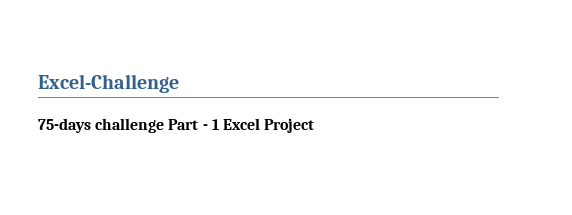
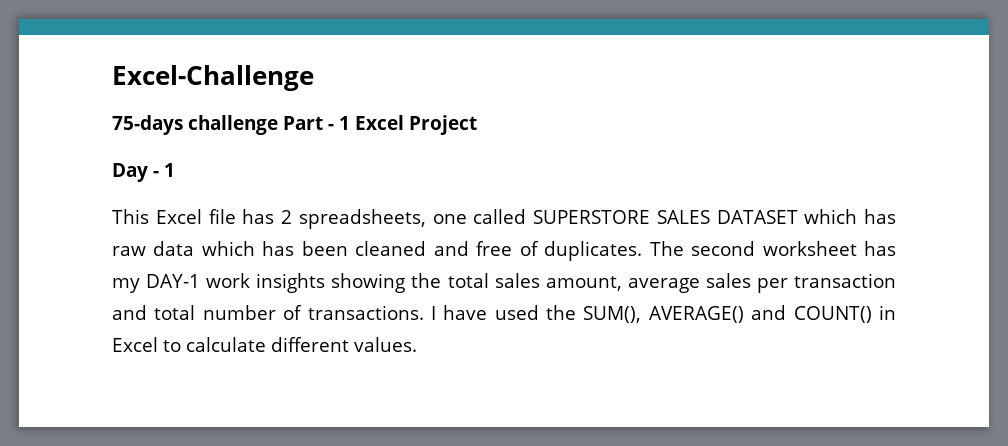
+ Day - 1
+ This Excel file has 2 spreadsheets, one called SUPERSTORE SALES DATASET which has raw data which has been cleaned and free of duplicates. The second worksheet has my DAY-1 work insights showing the total sales amount, average sales per transaction and total number of transactions. I have used the SUM(), AVERAGE() and COUNT() in Excel to calculate different values.

